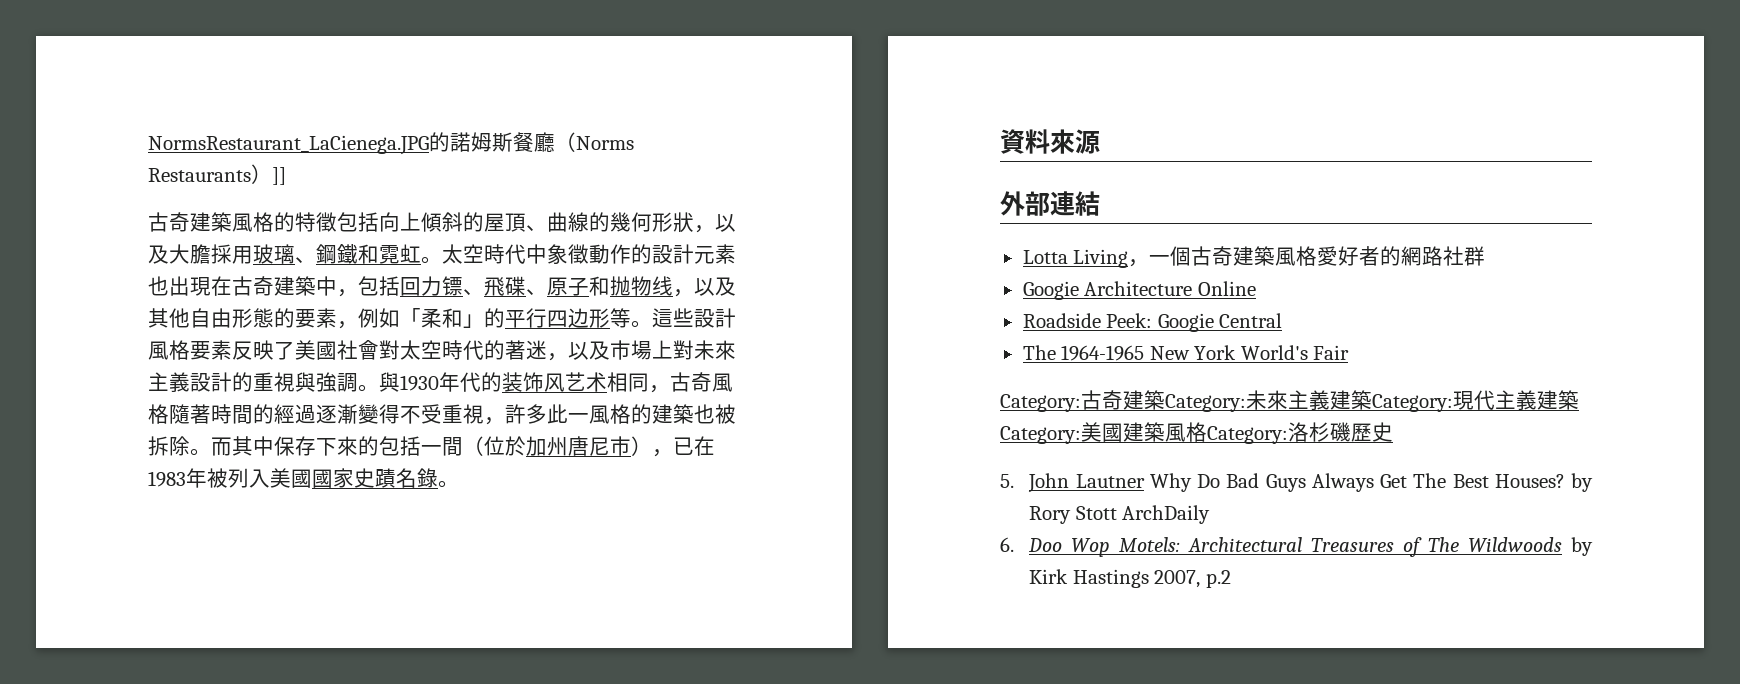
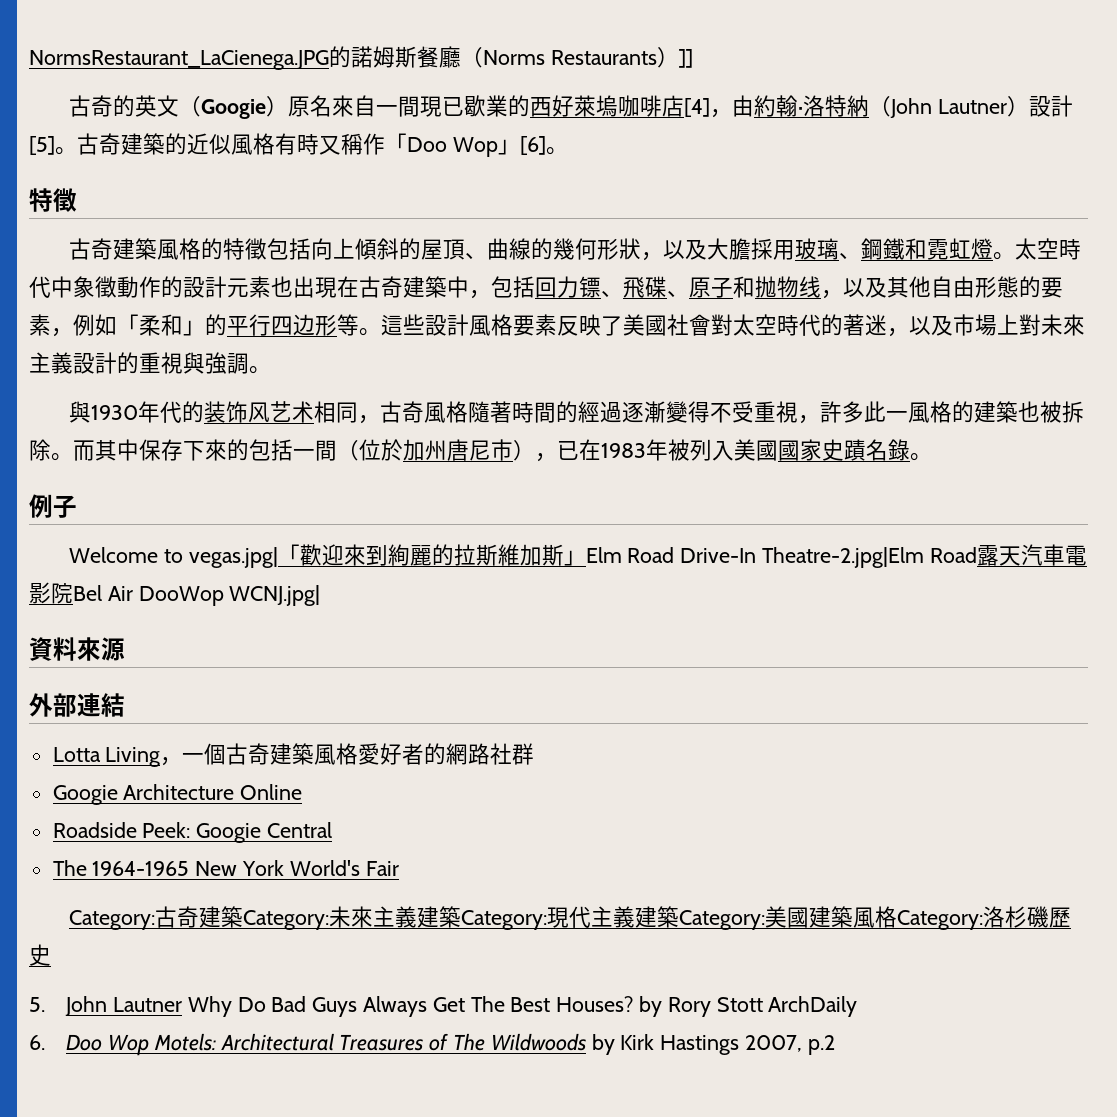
+ 古奇的英文（Googie）原名來自一間現已歇業的西好萊塢咖啡店[4]，由約翰·洛特納（John Lautner）設計[5]。古奇建築的近似風格有時又稱作「Doo Wop」[6]。
+ 特徵
- 古奇建築風格的特徵包括向上傾斜的屋頂、曲線的幾何形狀，以及大膽採用玻璃、鋼鐵和霓虹。
+ 古奇建築風格的特徵包括向上傾斜的屋頂、曲線的幾何形狀，以及大膽採用玻璃、鋼鐵和霓虹燈。
- 這些設計風格要素反映了美國社會對太空時代的著迷，以及市場上對未來主義設計的重視與強調。與1930年代的装饰风艺术相同，古奇風格隨著時間的經過逐漸變得不受重視，許多此一風格的建築也被拆除。
+ 這些設計風格要素反映了美國社會對太空時代的著迷，以及市場上對未來主義設計的重視與強調。
+ 與1930年代的装饰风艺术相同，古奇風格隨著時間的經過逐漸變得不受重視，許多此一風格的建築也被拆除。
+ 例子
+ Welcome to vegas.jpg|「歡迎來到絢麗的拉斯維加斯」Elm Road Drive-In Theatre-2.jpg|Elm Road露天汽車電影院Bel Air DooWop WCNJ.jpg|

